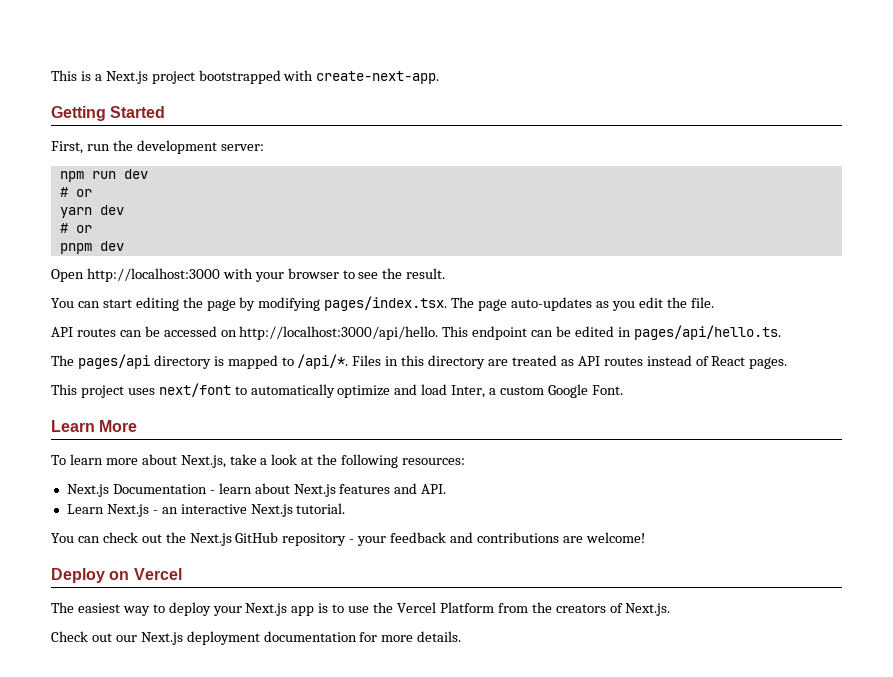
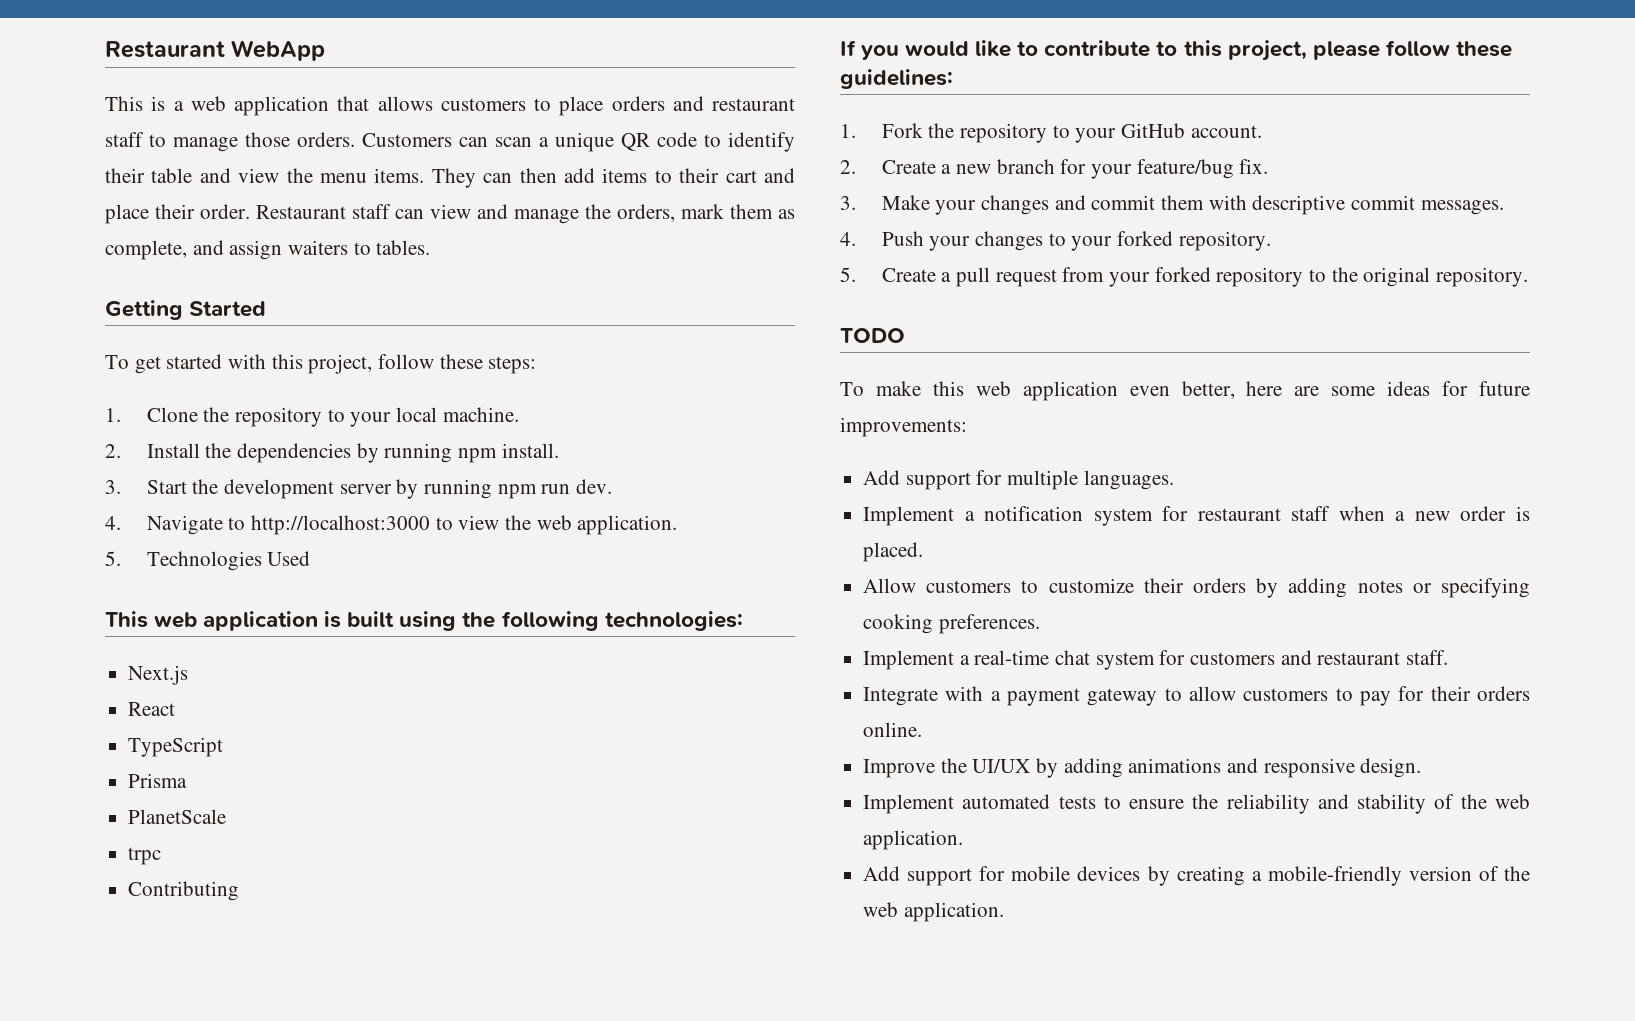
+ Restaurant WebApp
- This is a Next.js project bootstrapped with create-next-app.
+ This is a web application that allows customers to place orders and restaurant staff to manage those orders. Customers can scan a unique QR code to identify their table and view the menu items. They can then add items to their cart and place their order. Restaurant staff can view and manage the orders, mark them as complete, and assign waiters to tables.
  Getting Started
- First, run the development server:
- npm run dev
- # or
- yarn dev
- # or
- pnpm dev
- Open http://localhost:3000 with your browser to see the result.
- You can start editing the page by modifying pages/index.tsx. The page auto-updates as you edit the file.
- API routes can be accessed on http://localhost:3000/api/hello. This endpoint can be edited in pages/api/hello.ts.
- The pages/api directory is mapped to /api/*. Files in this directory are treated as API routes instead of React pages.
- This project uses next/font to automatically optimize and load Inter, a custom Google Font.
- Learn More
- To learn more about Next.js, take a look at the following resources:
- Next.js Documentation - learn about Next.js features and API.
- Learn Next.js - an interactive Next.js tutorial.
- You can check out the Next.js GitHub repository - your feedback and contributions are welcome!
- Deploy on Vercel
- The easiest way to deploy your Next.js app is to use the Vercel Platform from the creators of Next.js.
- Check out our Next.js deployment documentation for more details.
+ To get started with this project, follow these steps:
+ 1. Clone the repository to your local machine.
+ 2. Install the dependencies by running npm install.
+ 3. Start the development server by running npm run dev.
+ 4. Navigate to http://localhost:3000 to view the web application.
+ 5. Technologies Used
+ This web application is built using the following technologies:
+ Next.js
+ React
+ TypeScript
+ Prisma
+ PlanetScale
+ trpc
+ Contributing
+ If you would like to contribute to this project, please follow these guidelines:
+ 1. Fork the repository to your GitHub account.
+ 2. Create a new branch for your feature/bug fix.
+ 3. Make your changes and commit them with descriptive commit messages.
+ 4. Push your changes to your forked repository.
+ 5. Create a pull request from your forked repository to the original repository.
+ TODO
+ To make this web application even better, here are some ideas for future improvements:
+ Add support for multiple languages.
+ Implement a notification system for restaurant staff when a new order is placed.
+ Allow customers to customize their orders by adding notes or specifying cooking preferences.
+ Implement a real-time chat system for customers and restaurant staff.
+ Integrate with a payment gateway to allow customers to pay for their orders online.
+ Improve the UI/UX by adding animations and responsive design.
+ Implement automated tests to ensure the reliability and stability of the web application.
+ Add support for mobile devices by creating a mobile-friendly version of the web application.

